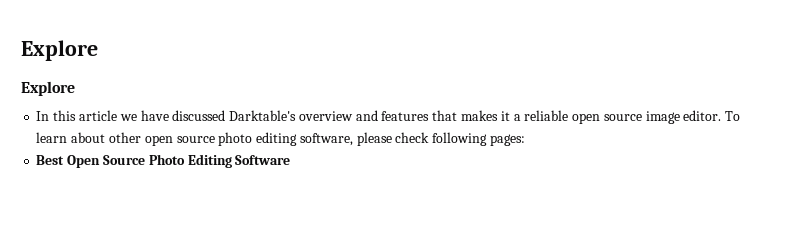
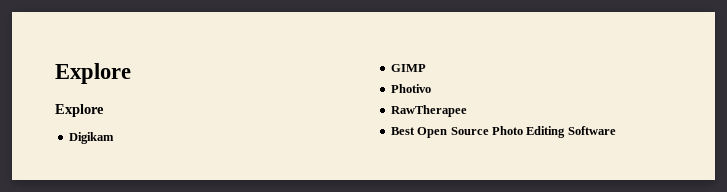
- In this article we have discussed Darktable's overview and features that makes it a reliable open source image editor. To learn about other open source photo editing software, please check following pages:
+ Digikam
+ GIMP
+ Photivo
+ RawTherapee

